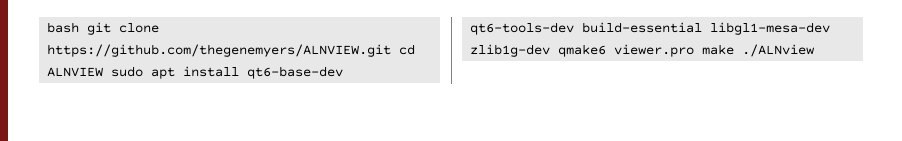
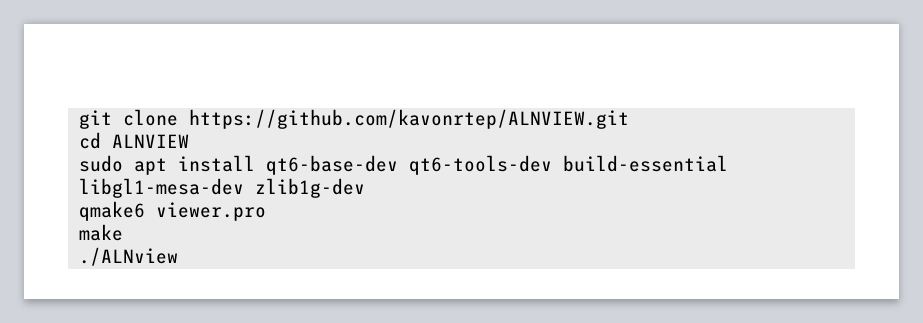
- bash git clone https://github.com/thegenemyers/ALNVIEW.git cd ALNVIEW sudo apt install qt6-base-dev qt6-tools-dev build-essential libgl1-mesa-dev zlib1g-dev qmake6 viewer.pro make ./ALNview
+ git clone https://github.com/kavonrtep/ALNVIEW.git
+ cd ALNVIEW
+ sudo apt install qt6-base-dev qt6-tools-dev build-essential libgl1-mesa-dev zlib1g-dev
+ qmake6 viewer.pro
+ make
+ ./ALNview

